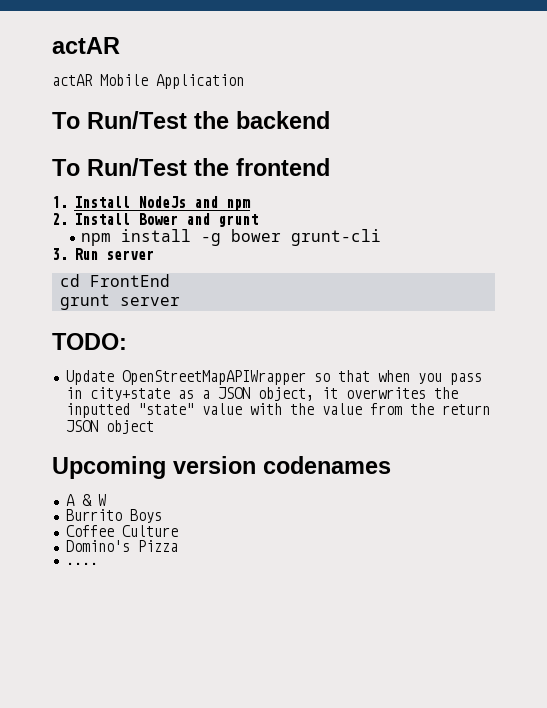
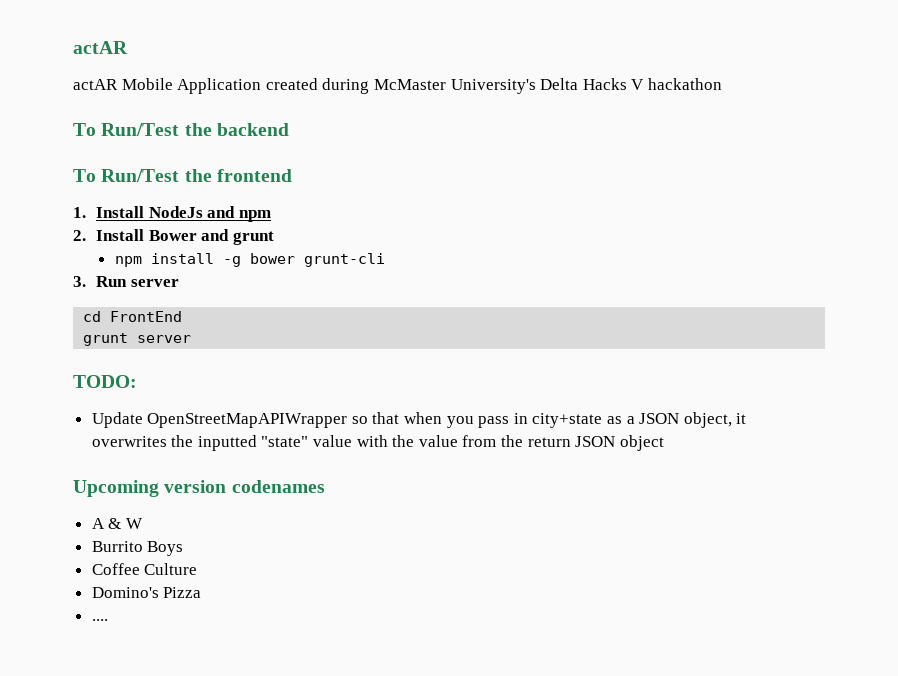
- actAR Mobile Application
+ actAR Mobile Application created during McMaster University's Delta Hacks V hackathon

